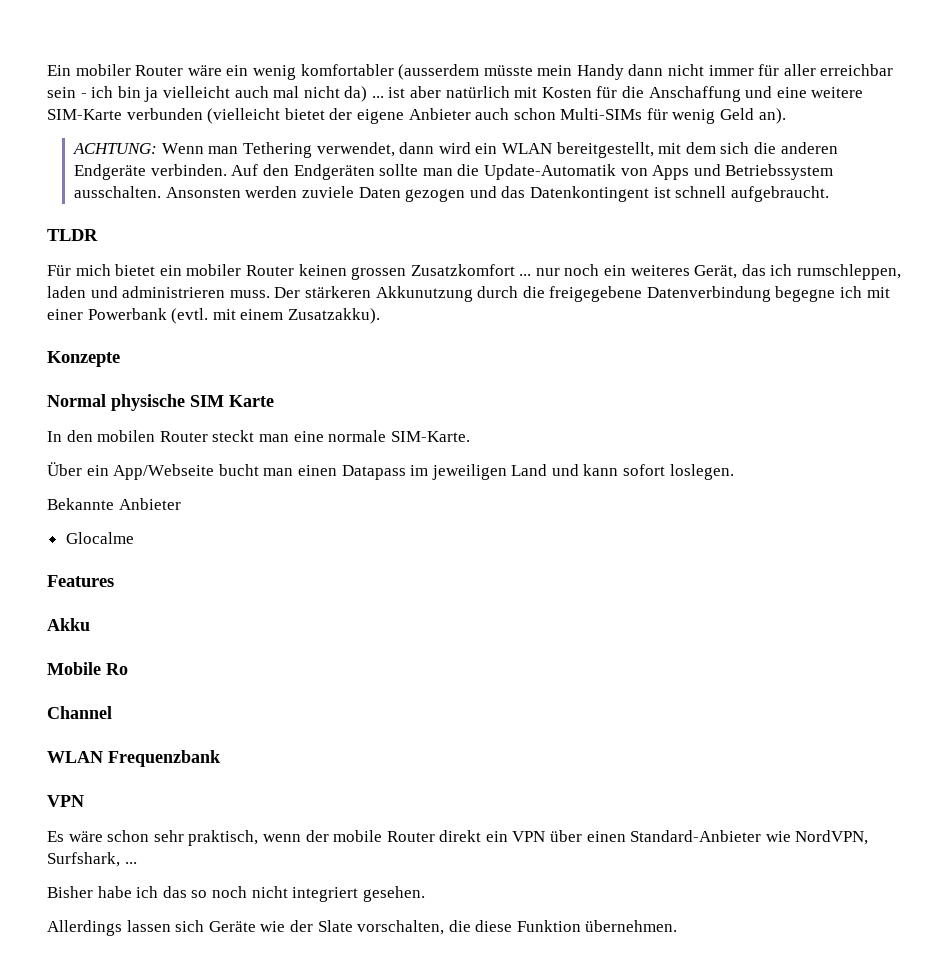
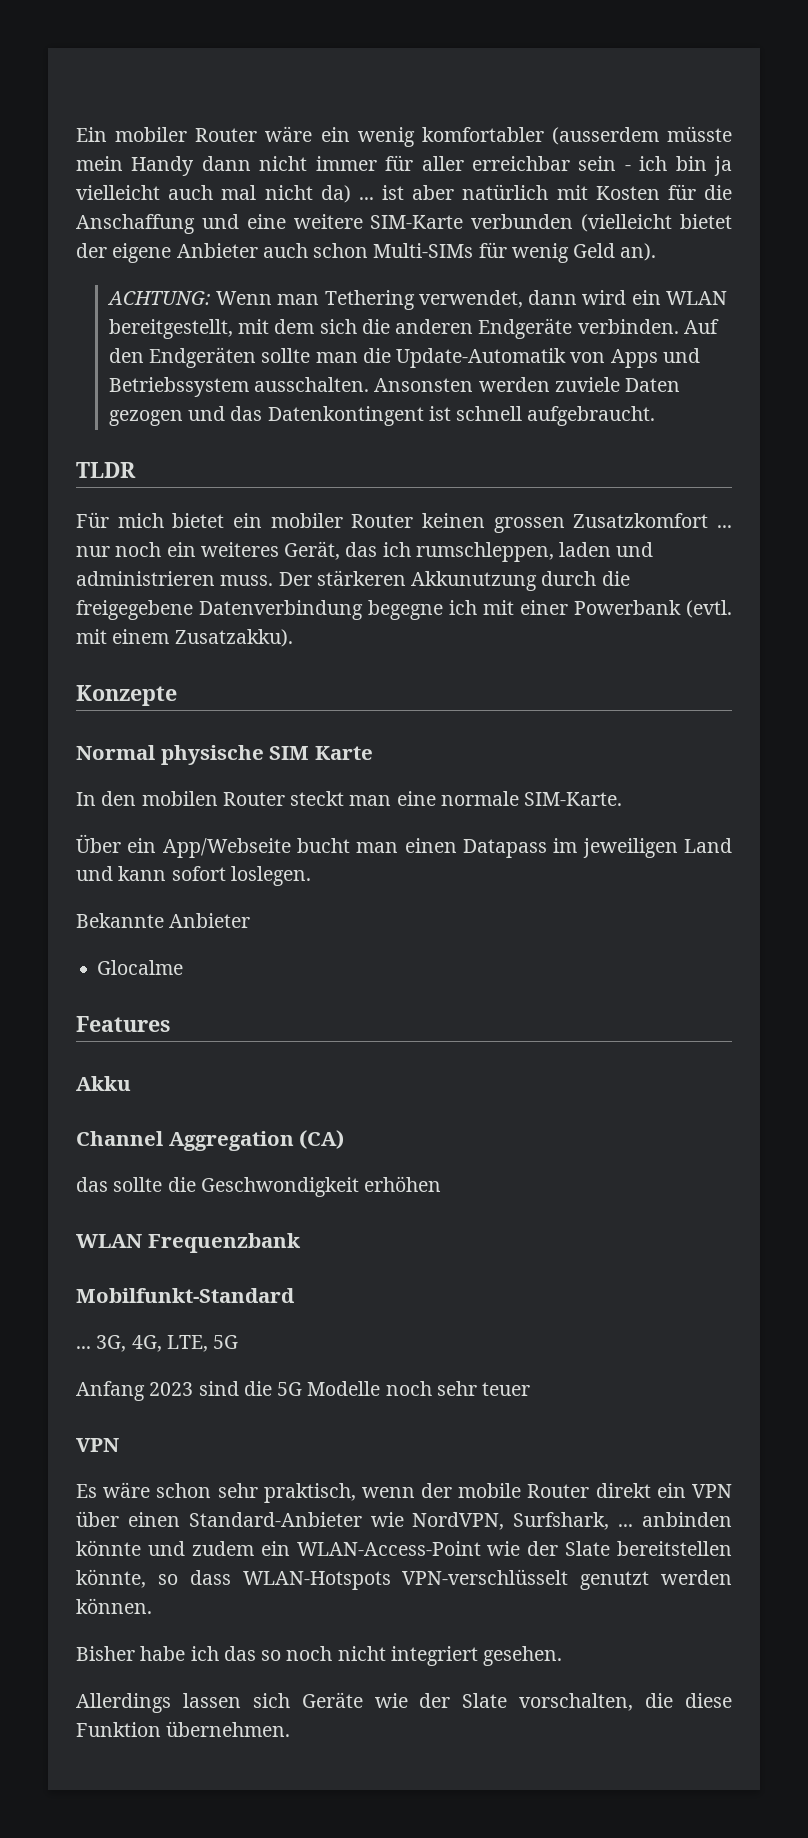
- Mobile Ro
- Channel
+ Channel Aggregation (CA)
+ das sollte die Geschwondigkeit erhöhen
  WLAN Frequenzbank
+ Mobilfunkt-Standard
+ ... 3G, 4G, LTE, 5G
+ Anfang 2023 sind die 5G Modelle noch sehr teuer
- Es wäre schon sehr praktisch, wenn der mobile Router direkt ein VPN über einen Standard-Anbieter wie NordVPN, Surfshark, ...
+ Es wäre schon sehr praktisch, wenn der mobile Router direkt ein VPN über einen Standard-Anbieter wie NordVPN, Surfshark, ... anbinden könnte und zudem ein WLAN-Access-Point wie der Slate bereitstellen könnte, so dass WLAN-Hotspots VPN-verschlüsselt genutzt werden können.

